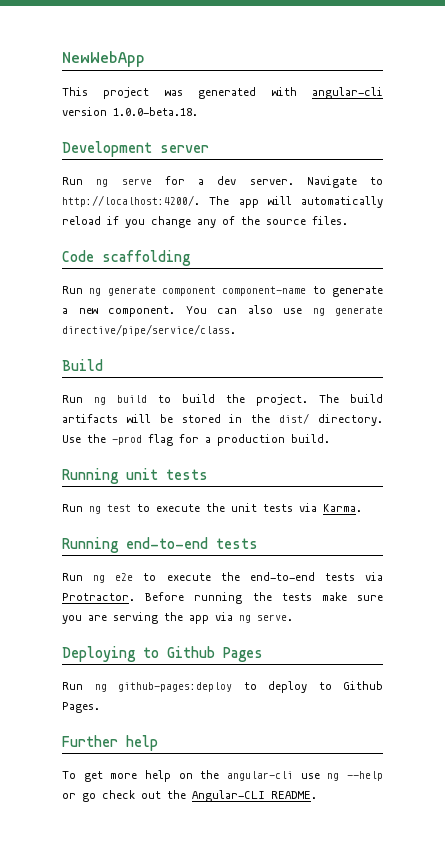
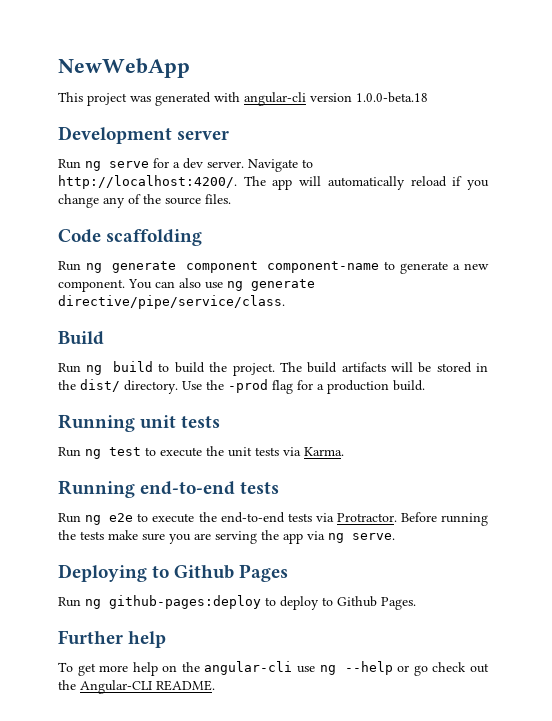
- This project was generated with angular-cli version 1.0.0-beta.18.
+ This project was generated with angular-cli version 1.0.0-beta.18

